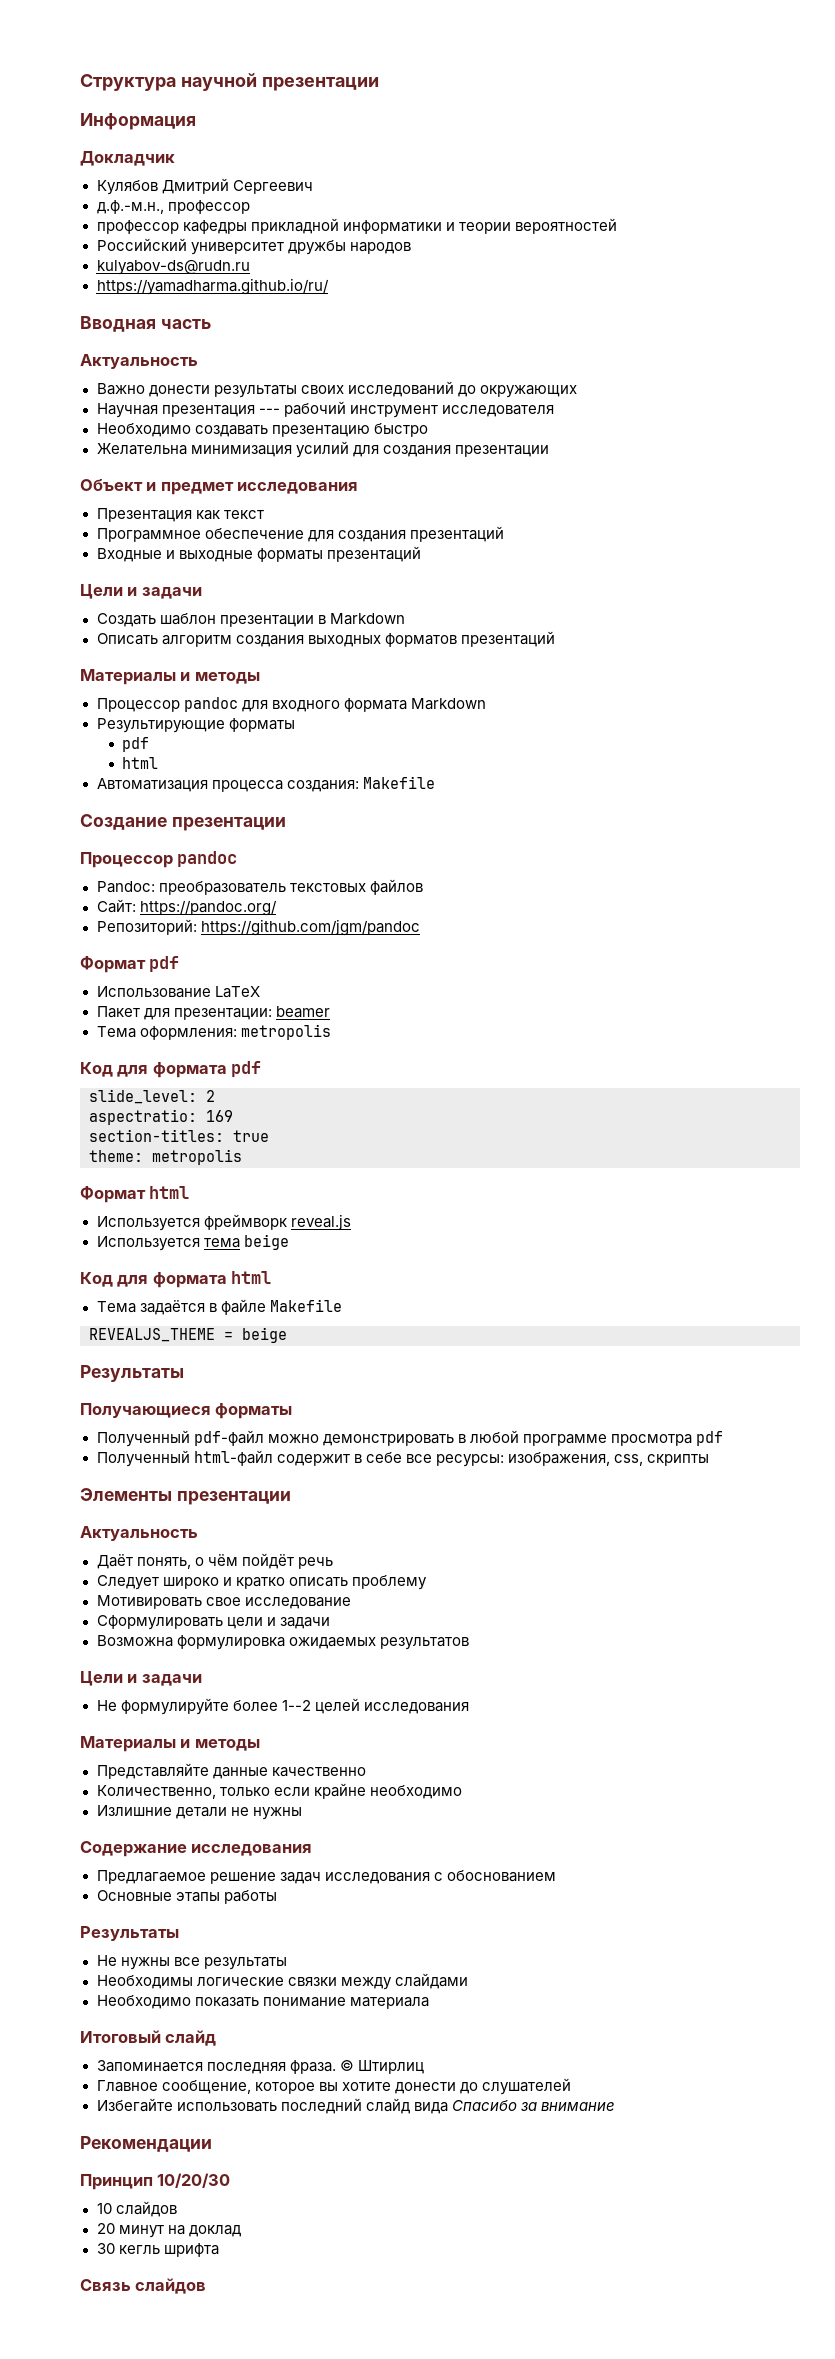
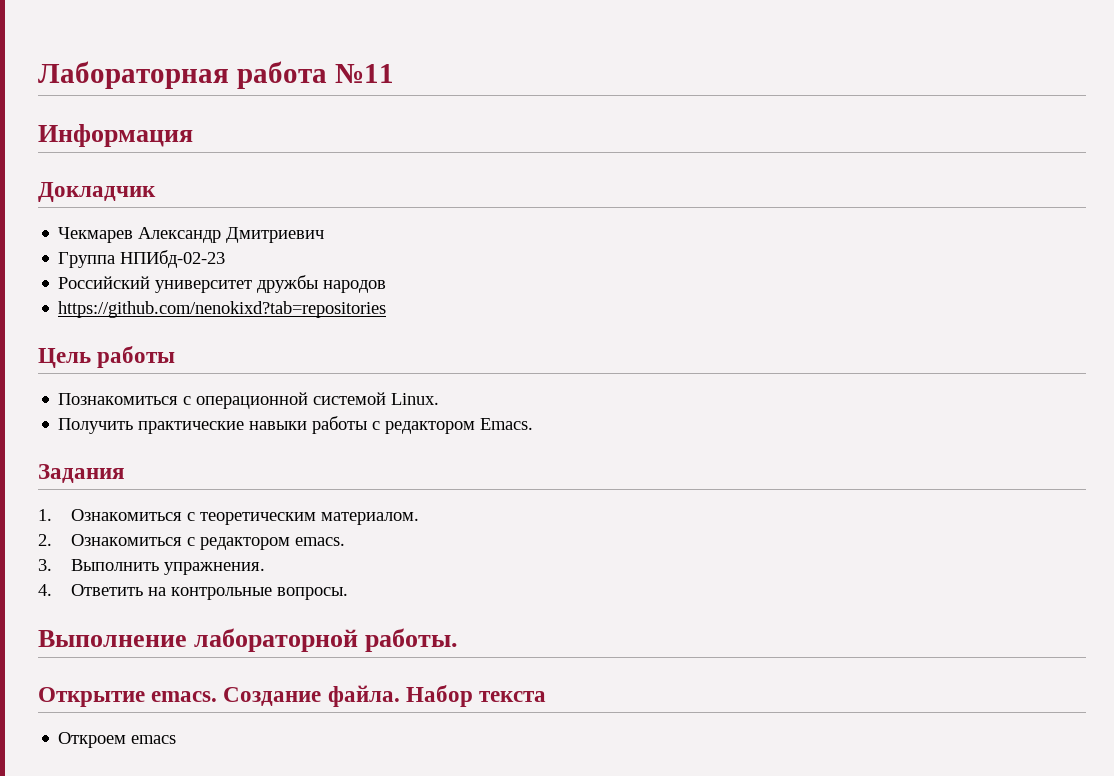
- Структура научной презентации
+ Лабораторная работа №11
- Кулябов Дмитрий Сергеевич
- д.ф.-м.н., профессор
- профессор кафедры прикладной информатики и теории вероятностей
+ Чекмарев Александр Дмитриевич
+ Группа НПИбд-02-23
  Российский университет дружбы народов
- kulyabov-ds@rudn.ru
- https://yamadharma.github.io/ru/
- Вводная часть
- Актуальность
- Важно донести результаты своих исследований до окружающих
- Научная презентация --- рабочий инструмент исследователя
- Необходимо создавать презентацию быстро
- Желательна минимизация усилий для создания презентации
- Объект и предмет исследования
- Презентация как текст
- Программное обеспечение для создания презентаций
- Входные и выходные форматы презентаций
- Цели и задачи
- Создать шаблон презентации в Markdown
- Описать алгоритм создания выходных форматов презентаций
- Материалы и методы
- Процессор pandoc для входного формата Markdown
- Результирующие форматы
- pdf
- html
- Автоматизация процесса создания: Makefile
- Создание презентации
- Процессор pandoc
- Pandoc: преобразователь текстовых файлов
- Сайт: https://pandoc.org/
- Репозиторий: https://github.com/jgm/pandoc
- Формат pdf
- Использование LaTeX
- Пакет для презентации: beamer
- Тема оформления: metropolis
- Код для формата pdf
- slide_level: 2
- aspectratio: 169
- section-titles: true
- theme: metropolis
- Формат html
- Используется фреймворк reveal.js
- Используется тема beige
- Код для формата html
- Тема задаётся в файле Makefile
- REVEALJS_THEME = beige
- Результаты
- Получающиеся форматы
- Полученный pdf-файл можно демонстрировать в любой программе просмотра pdf
- Полученный html-файл содержит в себе все ресурсы: изображения, css, скрипты
- Элементы презентации
- Актуальность
- Даёт понять, о чём пойдёт речь
- Следует широко и кратко описать проблему
- Мотивировать свое исследование
- Сформулировать цели и задачи
- Возможна формулировка ожидаемых результатов
- Цели и задачи
- Не формулируйте более 1--2 целей исследования
- Материалы и методы
- Представляйте данные качественно
- Количественно, только если крайне необходимо
- Излишние детали не нужны
- Содержание исследования
- Предлагаемое решение задач исследования с обоснованием
- Основные этапы работы
- Результаты
- Не нужны все результаты
- Необходимы логические связки между слайдами
- Необходимо показать понимание материала
- Итоговый слайд
- Запоминается последняя фраза. © Штирлиц
- Главное сообщение, которое вы хотите донести до слушателей
- Избегайте использовать последний слайд вида Спасибо за внимание
- Рекомендации
- Принцип 10/20/30
- 10 слайдов
- 20 минут на доклад
- 30 кегль шрифта
- Связь слайдов
+ https://github.com/nenokixd?tab=repositories
+ Цель работы
+ Познакомиться с операционной системой Linux.
+ Получить практические навыки работы с редактором Emacs.
+ Задания
+ 1. Ознакомиться с теоретическим материалом.
+ 2. Ознакомиться с редактором emacs.
+ 3. Выполнить упражнения.
+ 4. Ответить на контрольные вопросы.
+ Выполнение лабораторной работы.
+ Открытие emacs. Создание файла. Набор текста
+ Откроем emacs

